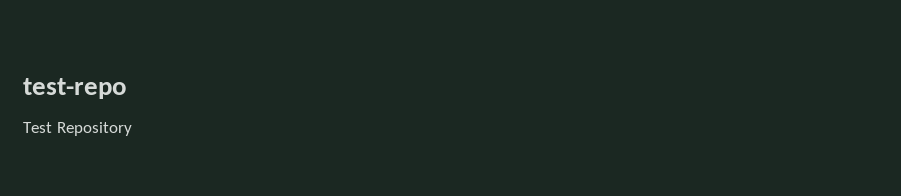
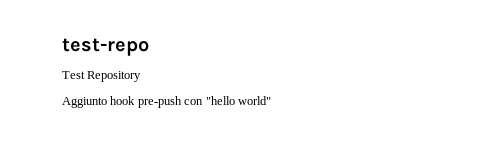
+ Aggiunto hook pre-push con "hello world"

